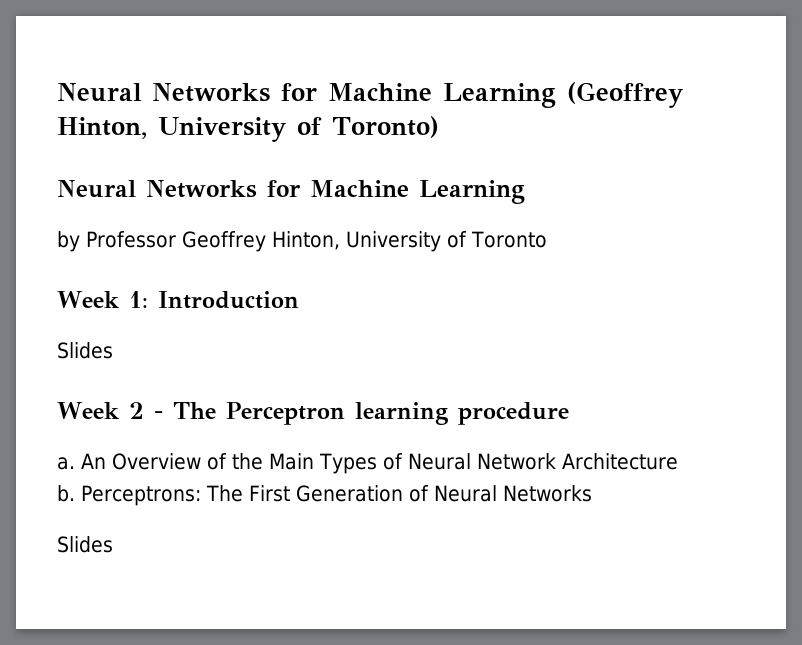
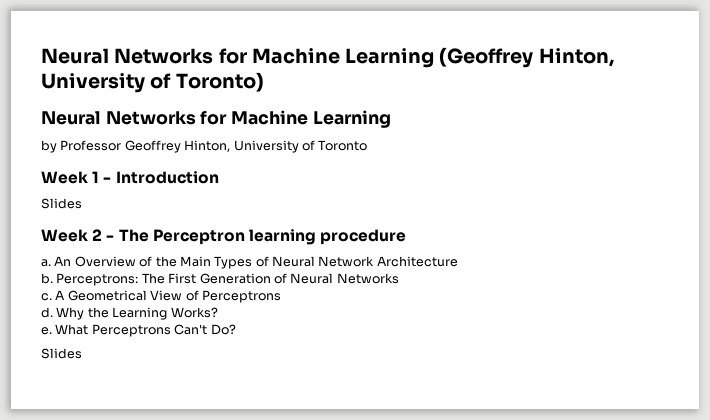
- Week 1: Introduction
+ Week 1 - Introduction
+ c. A Geometrical View of Perceptrons
+ d. Why the Learning Works?
+ e. What Perceptrons Can't Do?

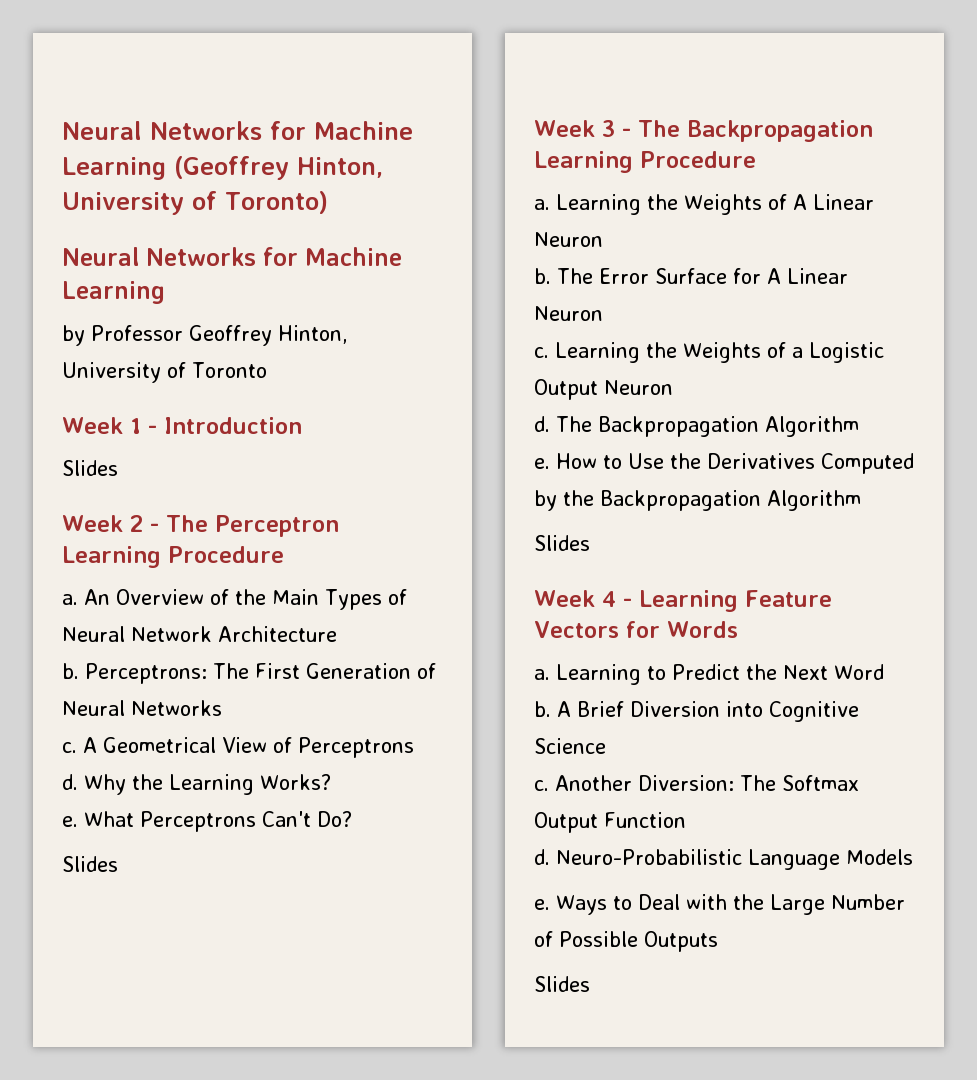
- Week 2 - The Perceptron learning procedure
+ Week 2 - The Perceptron Learning Procedure
+ Week 3 - The Backpropagation Learning Procedure
+ a. Learning the Weights of A Linear Neuron
+ b. The Error Surface for A Linear Neuron
+ c. Learning the Weights of a Logistic Output Neuron
+ d. The Backpropagation Algorithm
+ e. How to Use the Derivatives Computed by the Backpropagation Algorithm
+ Slides
+ Week 4 - Learning Feature Vectors for Words
+ a. Learning to Predict the Next Word
+ b. A Brief Diversion into Cognitive Science
+ c. Another Diversion: The Softmax Output Function
+ d. Neuro-Probabilistic Language Models
+ e. Ways to Deal with the Large Number of Possible Outputs
+ Slides

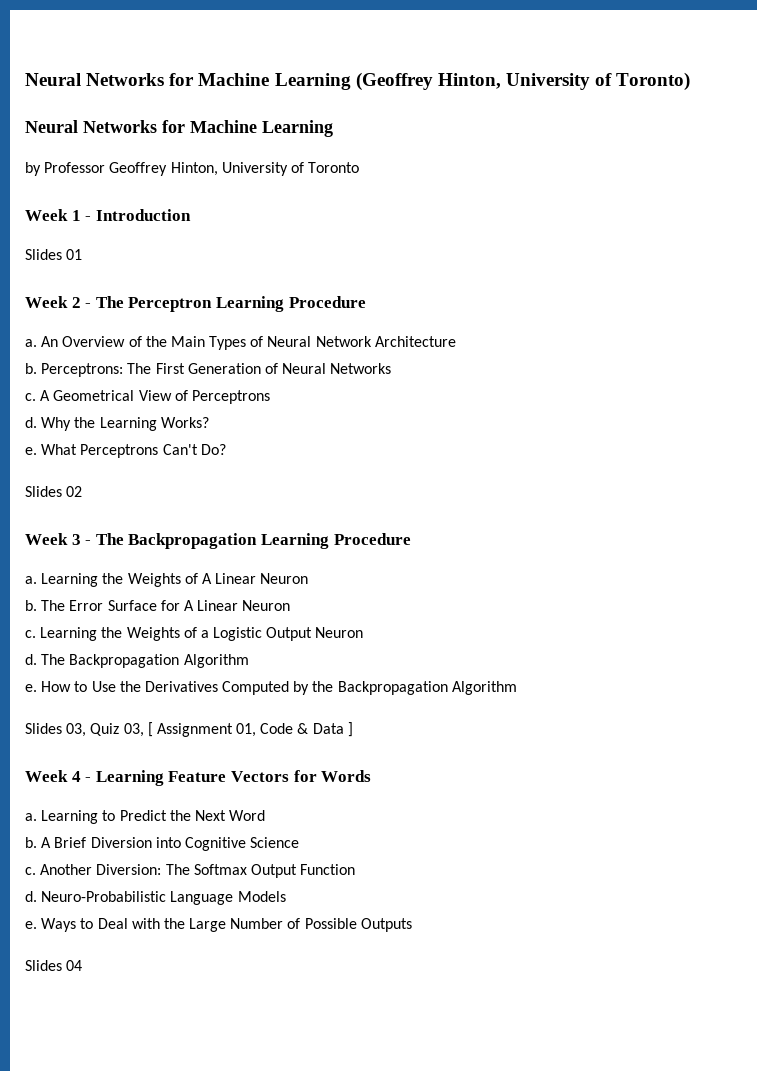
  Week 1 - Introduction
- Slides
+ Slides 01
  What Perceptrons Can't Do?
- Slides
+ Slides 02
  How to Use the Derivatives Computed by the Backpropagation Algorithm
- Slides
+ Slides 03, Quiz 03, [ Assignment 01, Code & Data ]
  Ways to Deal with the Large Number of Possible Outputs
- Slides
+ Slides 04

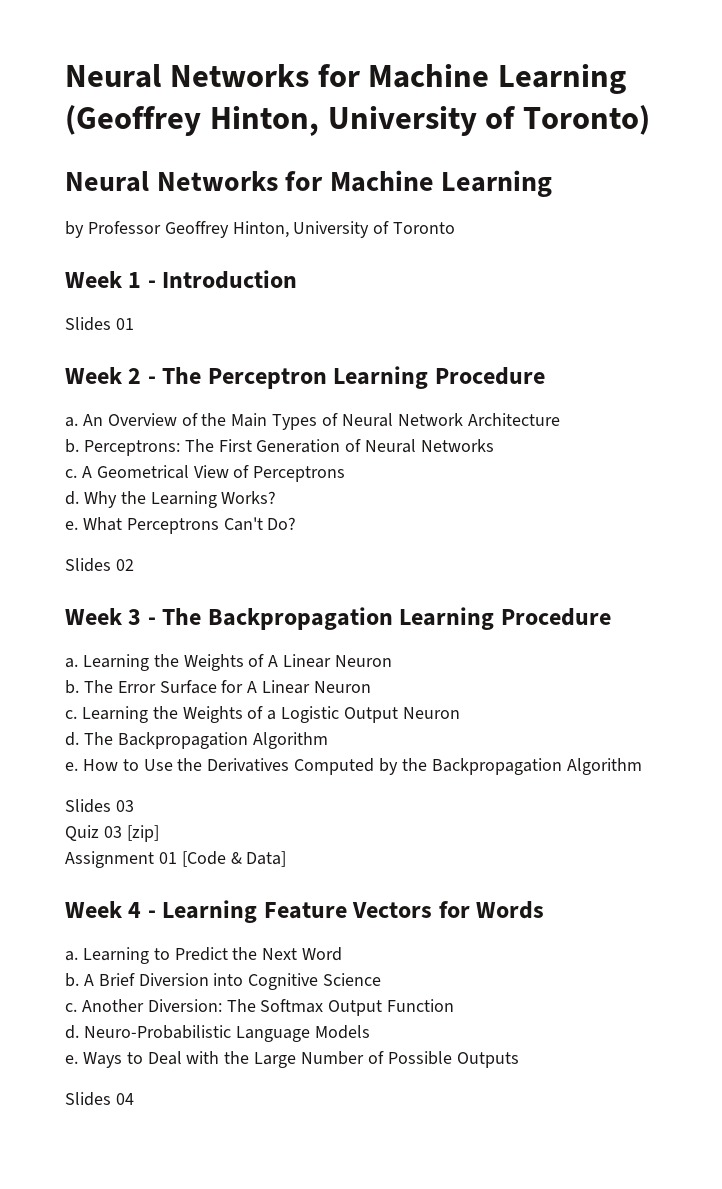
- Slides 03, Quiz 03, [ Assignment 01, Code & Data ]
+ Slides 03
+ Quiz 03 [zip]
+ Assignment 01 [Code & Data]

